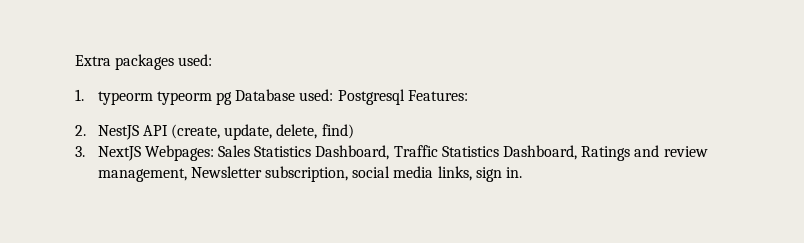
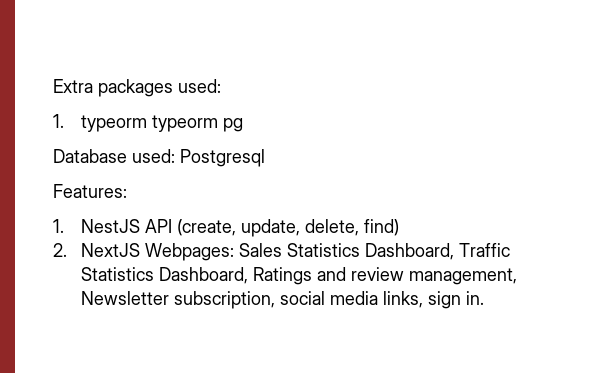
- 1. typeorm typeorm pg Database used: Postgresql Features:
+ 1. typeorm typeorm pg
+ Database used: Postgresql
+ Features:
- 2. NestJS API (create, update, delete, find)
+ 1. NestJS API (create, update, delete, find)
- 3. NextJS Webpages: Sales Statistics Dashboard, Traffic Statistics Dashboard, Ratings and review management, Newsletter subscription, social media links, sign in.
+ 2. NextJS Webpages: Sales Statistics Dashboard, Traffic Statistics Dashboard, Ratings and review management, Newsletter subscription, social media links, sign in.

